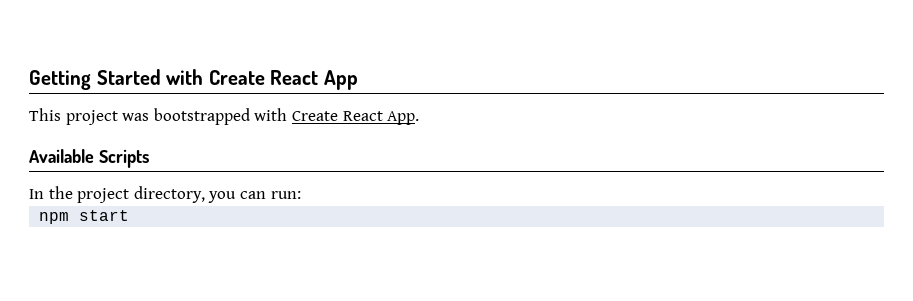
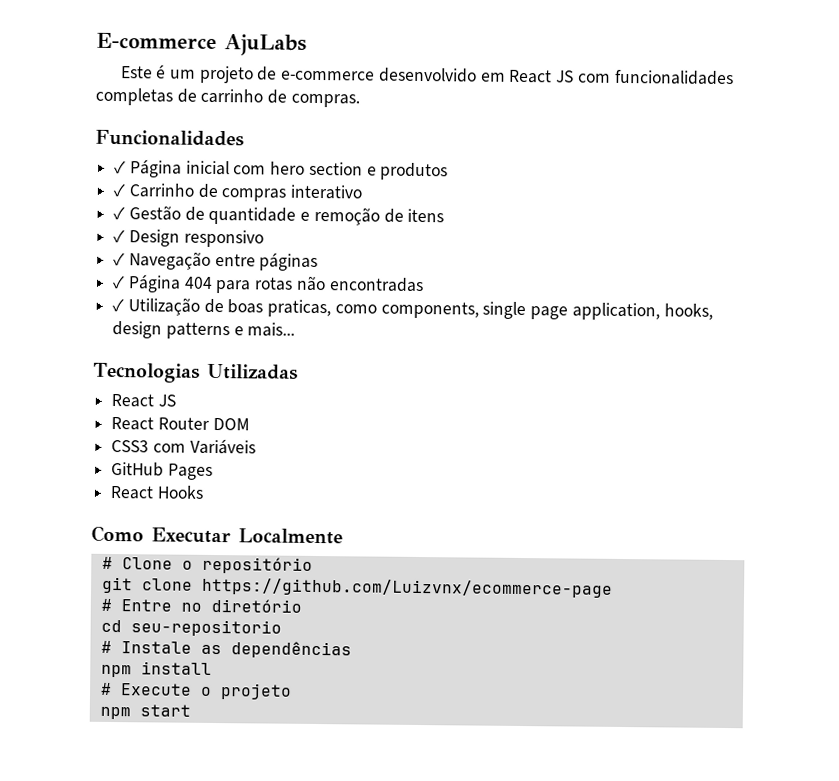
- Getting Started with Create React App
- This project was bootstrapped with Create React App.
- Available Scripts
- In the project directory, you can run:
+ E-commerce AjuLabs
+ Este é um projeto de e-commerce desenvolvido em React JS com funcionalidades completas de carrinho de compras.
+ Funcionalidades
+ ✓ Página inicial com hero section e produtos
+ ✓ Carrinho de compras interativo
+ ✓ Gestão de quantidade e remoção de itens
+ ✓ Design responsivo
+ ✓ Navegação entre páginas
+ ✓ Página 404 para rotas não encontradas
+ ✓ Utilização de boas praticas, como components, single page application, hooks, design patterns e mais...
+ Tecnologias Utilizadas
+ React JS
+ React Router DOM
+ CSS3 com Variáveis
+ GitHub Pages
+ React Hooks
+ Como Executar Localmente
+ # Clone o repositório
+ git clone https://github.com/Luizvnx/ecommerce-page
+ # Entre no diretório
+ cd seu-repositorio
+ # Instale as dependências
+ npm install
+ # Execute o projeto

